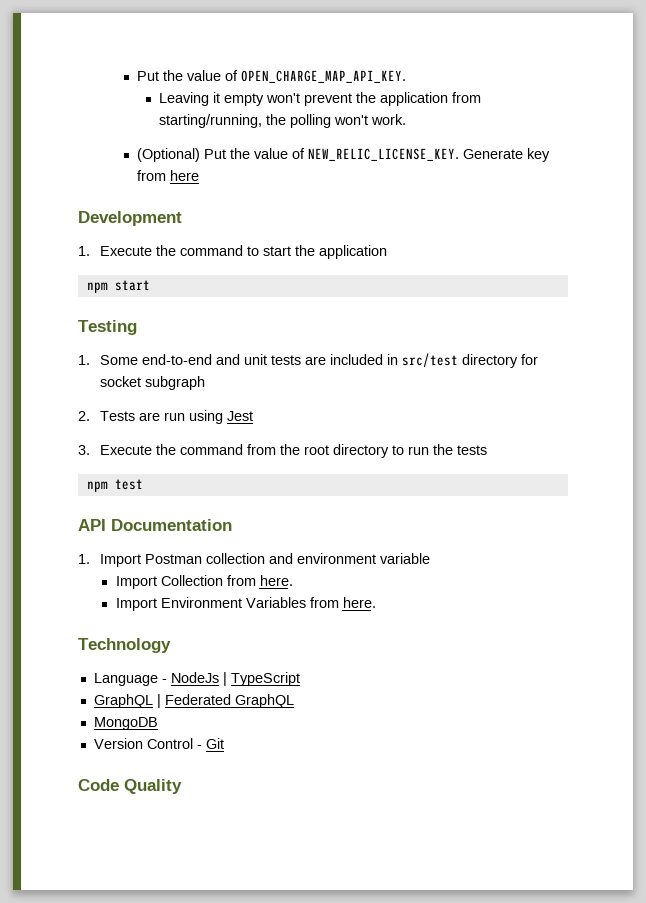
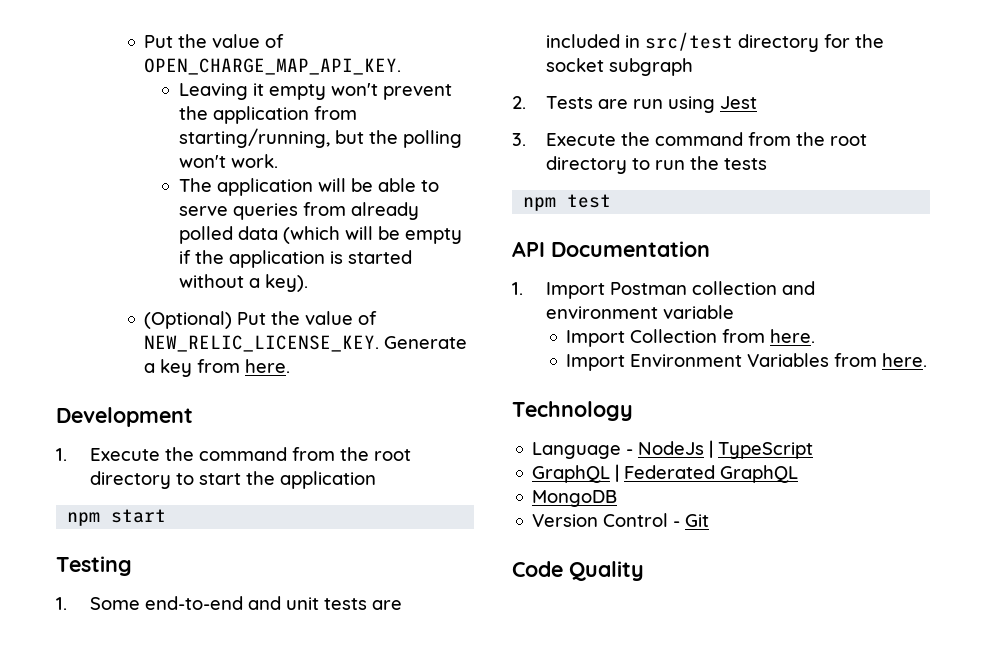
- Leaving it empty won't prevent the application from starting/running, the polling won't work.
+ Leaving it empty won't prevent the application from starting/running, but the polling won't work.
+ The application will be able to serve queries from already polled data (which will be empty if the application is started without a key).
- Generate key from here
+ Generate a key from here.
- 1. Execute the command to start the application
+ 1. Execute the command from the root directory to start the application
- 1. Some end-to-end and unit tests are included in src/test directory for socket subgraph
+ 1. Some end-to-end and unit tests are included in src/test directory for the socket subgraph

